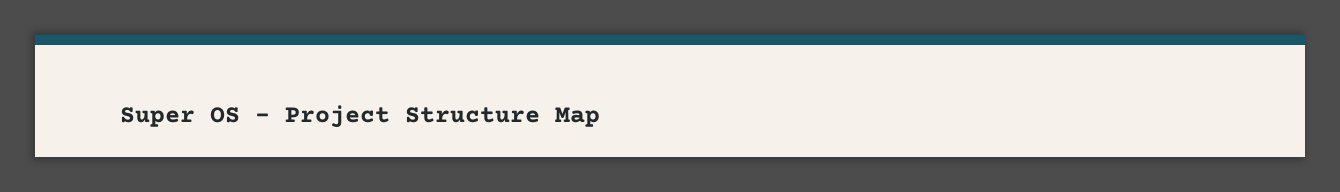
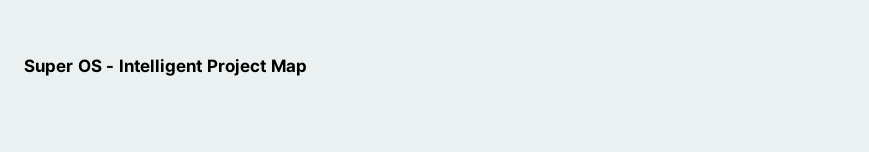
- Super OS - Project Structure Map
+ Super OS - Intelligent Project Map

